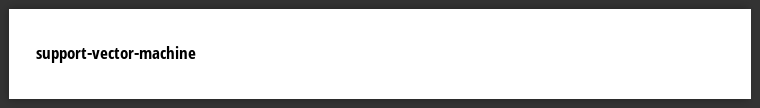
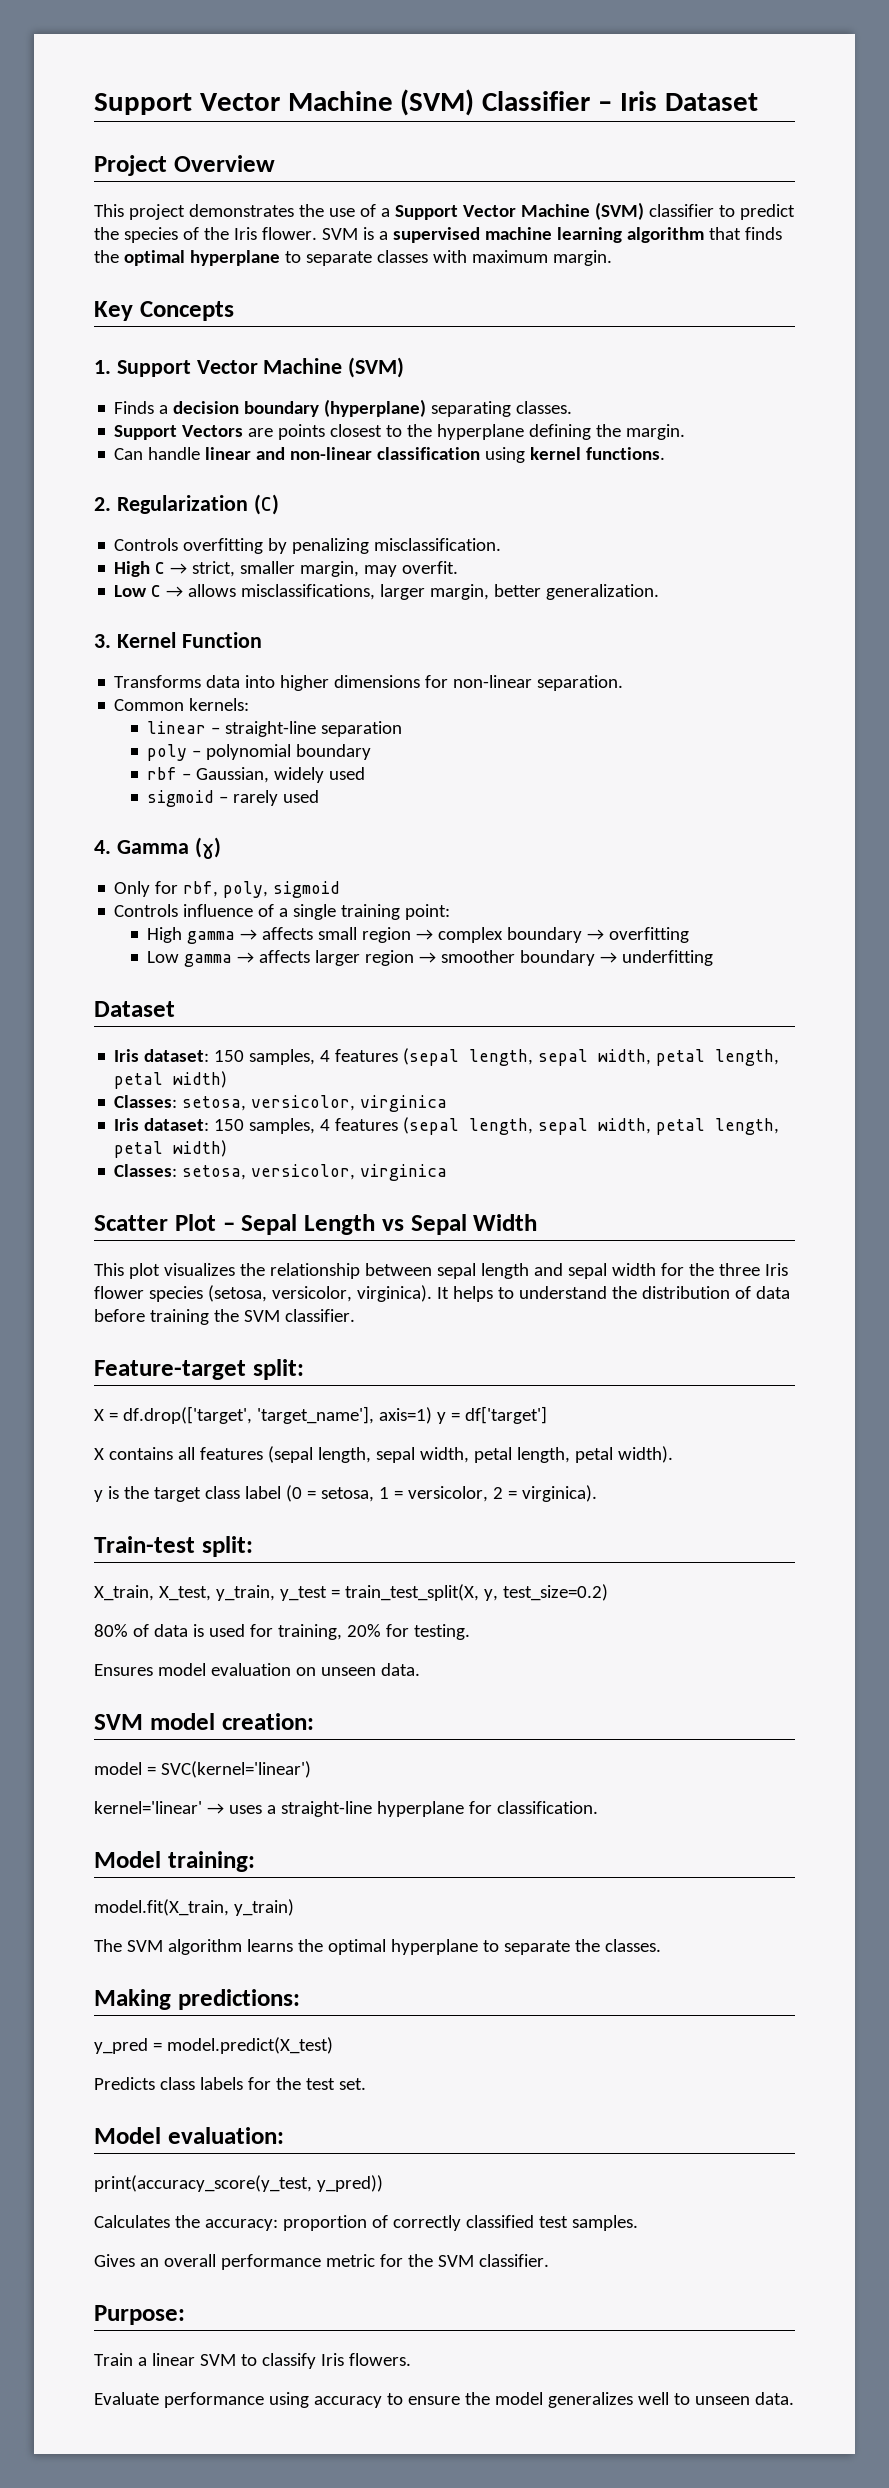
- support-vector-machine
+ Support Vector Machine (SVM) Classifier – Iris Dataset
+ Project Overview
+ This project demonstrates the use of a Support Vector Machine (SVM) classifier to predict the species of the Iris flower. SVM is a supervised machine learning algorithm that finds the optimal hyperplane to separate classes with maximum margin.
+ Key Concepts
+ 1. Support Vector Machine (SVM)
+ Finds a decision boundary (hyperplane) separating classes.
+ Support Vectors are points closest to the hyperplane defining the margin.
+ Can handle linear and non-linear classification using kernel functions.
+ 2. Regularization (C)
+ Controls overfitting by penalizing misclassification.
+ High C → strict, smaller margin, may overfit.
+ Low C → allows misclassifications, larger margin, better generalization.
+ 3. Kernel Function
+ Transforms data into higher dimensions for non-linear separation.
+ Common kernels:
+ linear – straight-line separation
+ poly – polynomial boundary
+ rbf – Gaussian, widely used
+ sigmoid – rarely used
+ 4. Gamma (γ)
+ Only for rbf, poly, sigmoid
+ Controls influence of a single training point:
+ High gamma → affects small region → complex boundary → overfitting
+ Low gamma → affects larger region → smoother boundary → underfitting
+ Dataset
+ Iris dataset: 150 samples, 4 features (sepal length, sepal width, petal length, petal width)
+ Classes: setosa, versicolor, virginica
+ Iris dataset: 150 samples, 4 features (sepal length, sepal width, petal length, petal width)
+ Classes: setosa, versicolor, virginica
+ Scatter Plot – Sepal Length vs Sepal Width
+ This plot visualizes the relationship between sepal length and sepal width for the three Iris flower species (setosa, versicolor, virginica). It helps to understand the distribution of data before training the SVM classifier.
+ Feature-target split:
+ X = df.drop(['target', 'target_name'], axis=1) y = df['target']
+ X contains all features (sepal length, sepal width, petal length, petal width).
+ y is the target class label (0 = setosa, 1 = versicolor, 2 = virginica).
+ Train-test split:
+ X_train, X_test, y_train, y_test = train_test_split(X, y, test_size=0.2)
+ 80% of data is used for training, 20% for testing.
+ Ensures model evaluation on unseen data.
+ SVM model creation:
+ model = SVC(kernel='linear')
+ kernel='linear' → uses a straight-line hyperplane for classification.
+ Model training:
+ model.fit(X_train, y_train)
+ The SVM algorithm learns the optimal hyperplane to separate the classes.
+ Making predictions:
+ y_pred = model.predict(X_test)
+ Predicts class labels for the test set.
+ Model evaluation:
+ print(accuracy_score(y_test, y_pred))
+ Calculates the accuracy: proportion of correctly classified test samples.
+ Gives an overall performance metric for the SVM classifier.
+ Purpose:
+ Train a linear SVM to classify Iris flowers.
+ Evaluate performance using accuracy to ensure the model generalizes well to unseen data.

